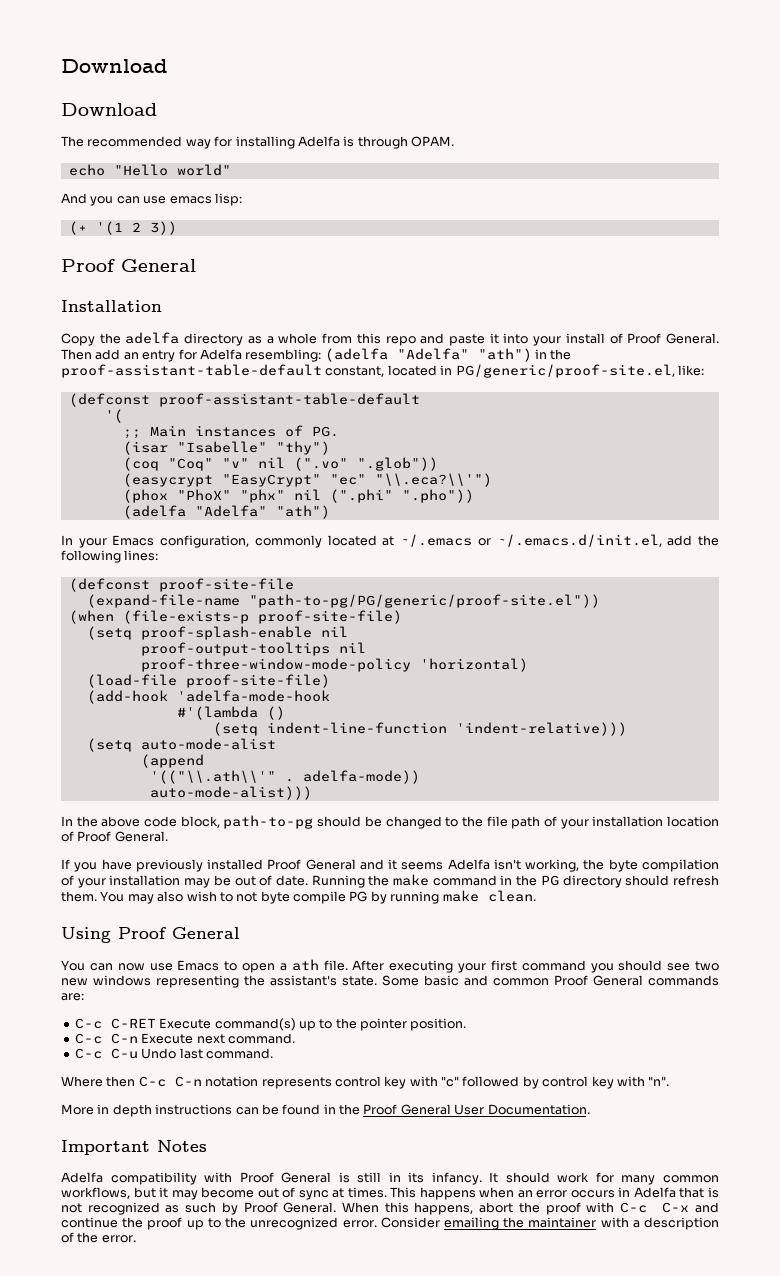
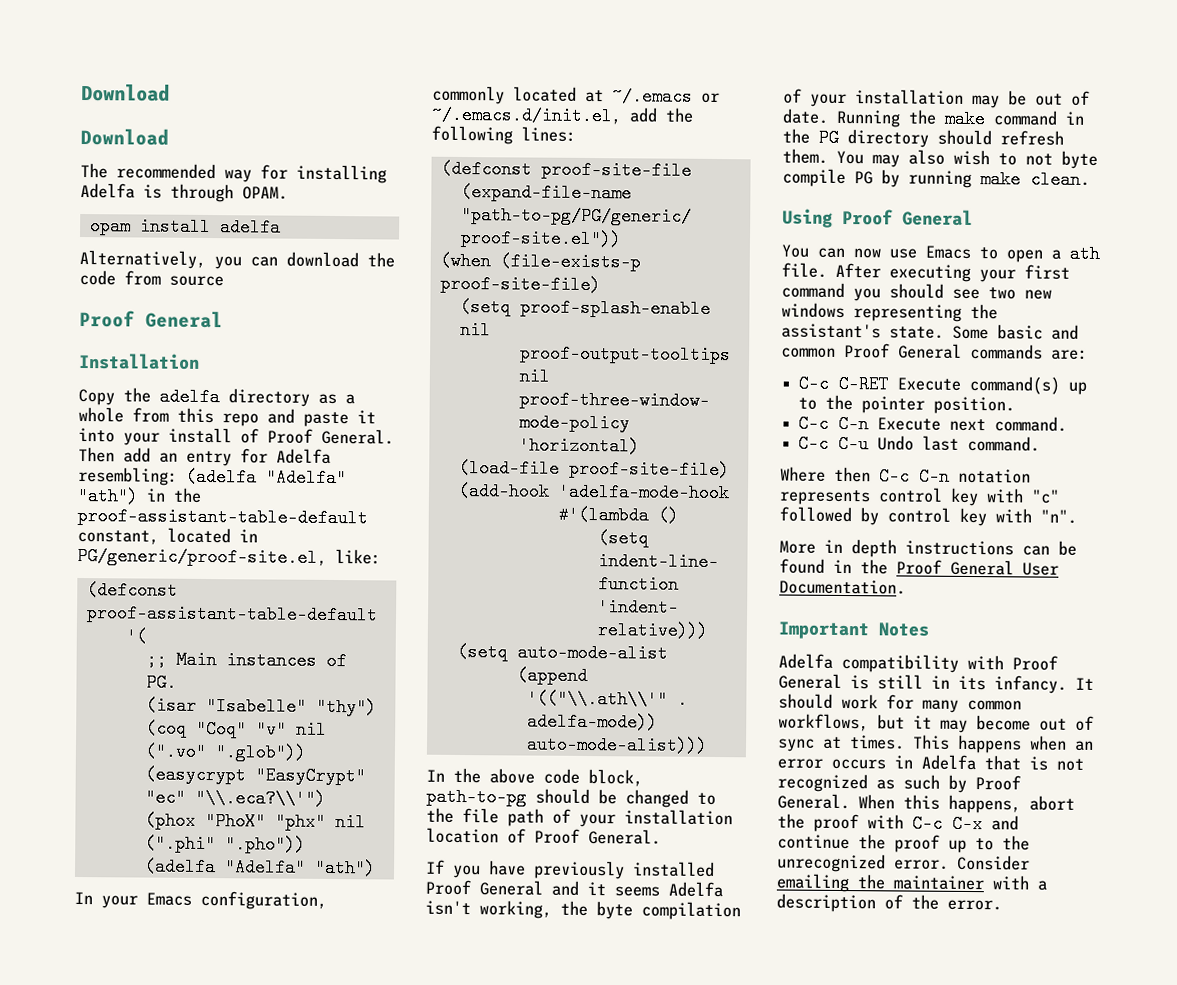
- echo "Hello world"
- And you can use emacs lisp:
- (+ '(1 2 3))
+ opam install adelfa
+ Alternatively, you can download the code from source

